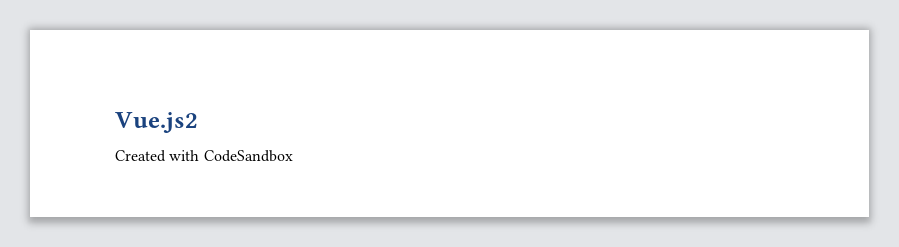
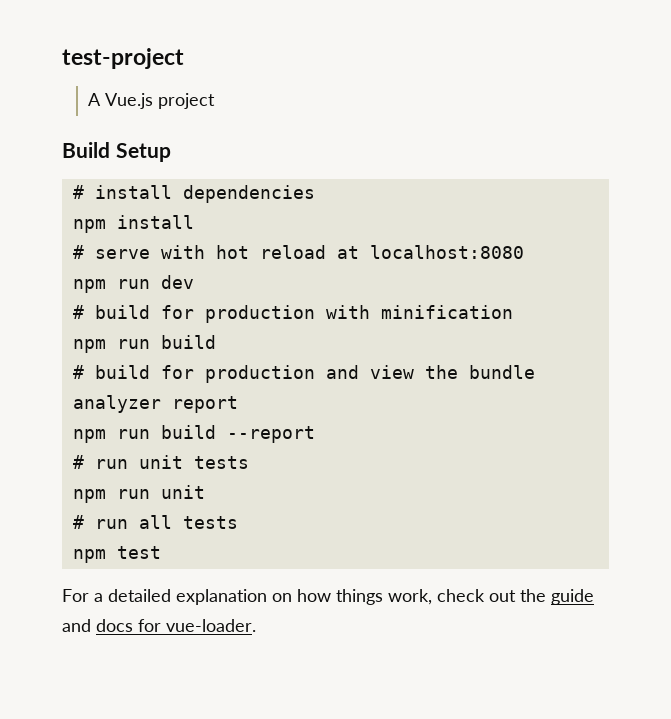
- Vue.js2
- Created with CodeSandbox
+ test-project
+ A Vue.js project
+ Build Setup
+ # install dependencies
+ npm install
+ # serve with hot reload at localhost:8080
+ npm run dev
+ # build for production with minification
+ npm run build
+ # build for production and view the bundle analyzer report
+ npm run build --report
+ # run unit tests
+ npm run unit
+ # run all tests
+ npm test
+ For a detailed explanation on how things work, check out the guide and docs for vue-loader.

